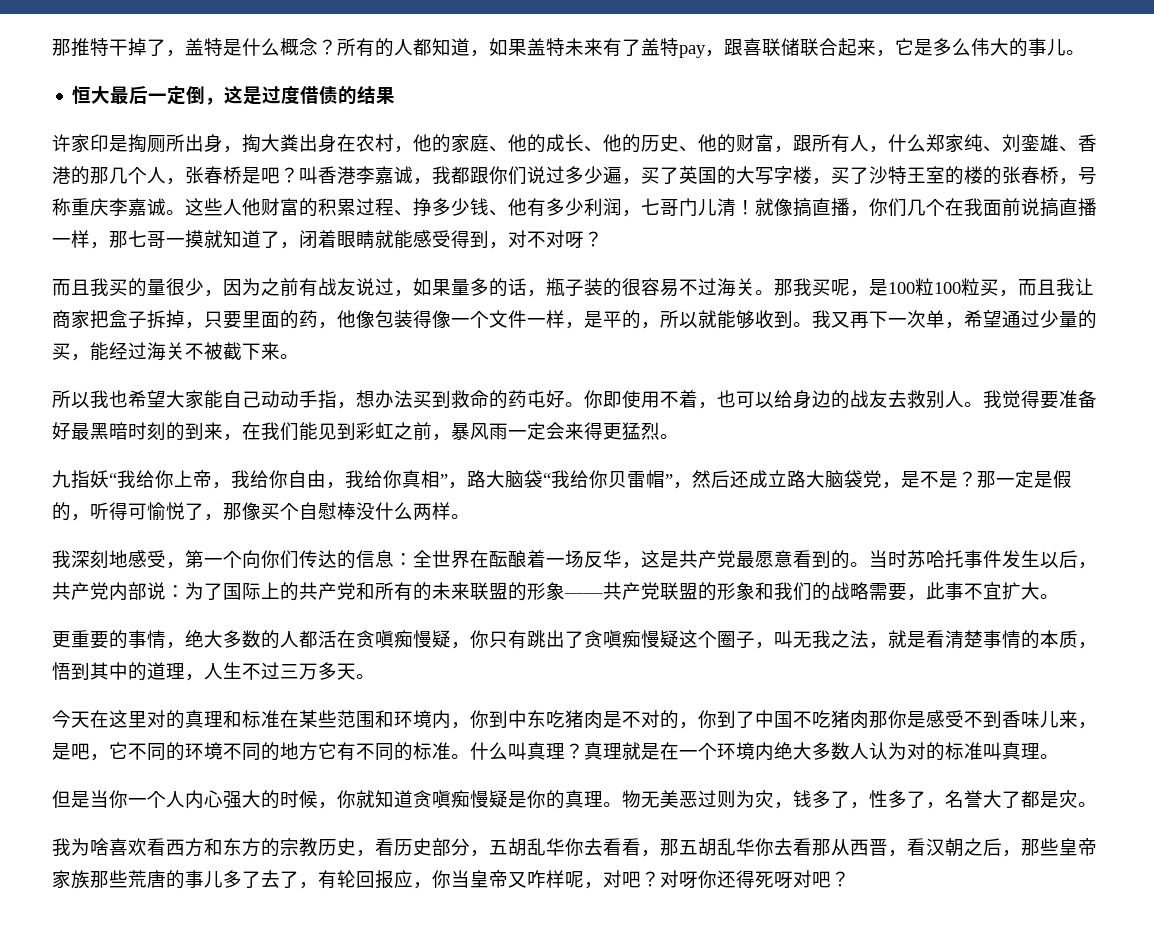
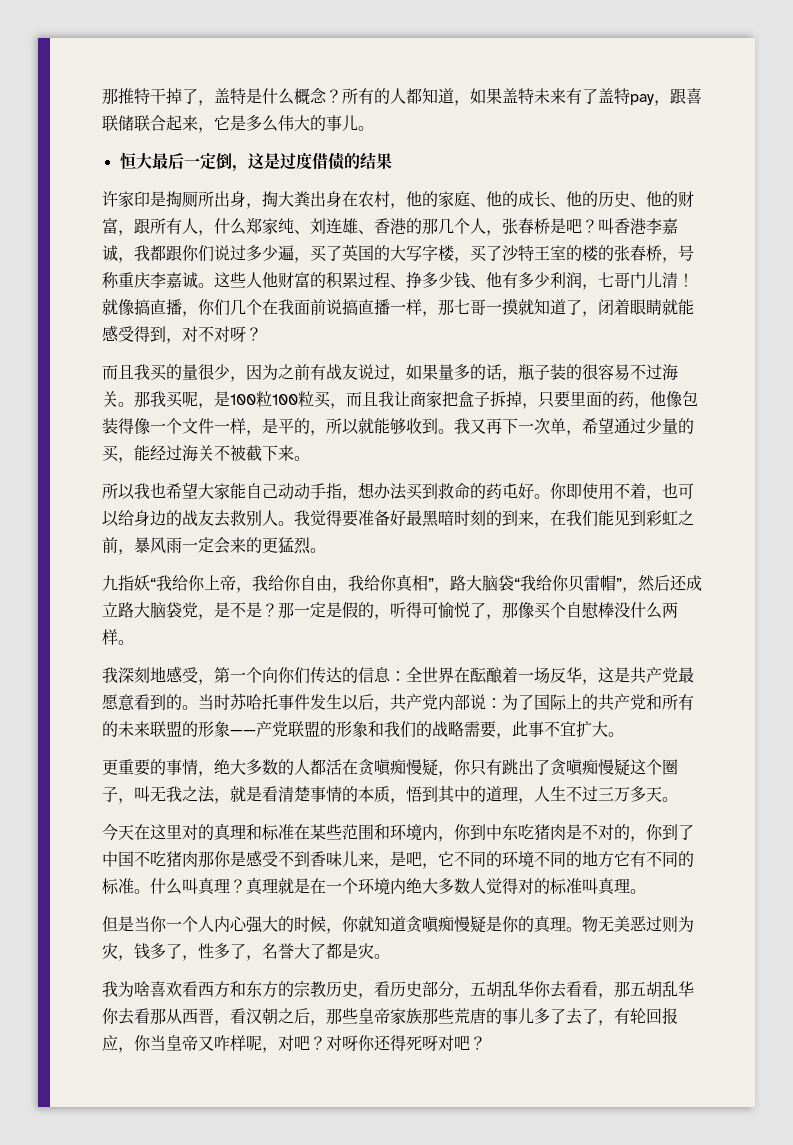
- 许家印是掏厕所出身，掏大粪出身在农村，他的家庭、他的成长、他的历史、他的财富，跟所有人，什么郑家纯、刘銮雄、香港的那几个人，张春桥是吧？
+ 许家印是掏厕所出身，掏大粪出身在农村，他的家庭、他的成长、他的历史、他的财富，跟所有人，什么郑家纯、刘连雄、香港的那几个人，张春桥是吧？
- 我觉得要准备好最黑暗时刻的到来，在我们能见到彩虹之前，暴风雨一定会来得更猛烈。
+ 我觉得要准备好最黑暗时刻的到来，在我们能见到彩虹之前，暴风雨一定会来的更猛烈。
- 当时苏哈托事件发生以后，共产党内部说：为了国际上的共产党和所有的未来联盟的形象——共产党联盟的形象和我们的战略需要，此事不宜扩大。
+ 当时苏哈托事件发生以后，共产党内部说：为了国际上的共产党和所有的未来联盟的形象——产党联盟的形象和我们的战略需要，此事不宜扩大。
- 真理就是在一个环境内绝大多数人认为对的标准叫真理。
+ 真理就是在一个环境内绝大多数人觉得对的标准叫真理。

